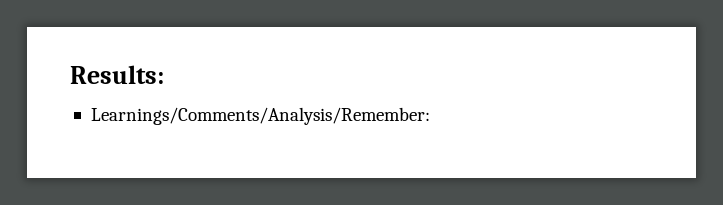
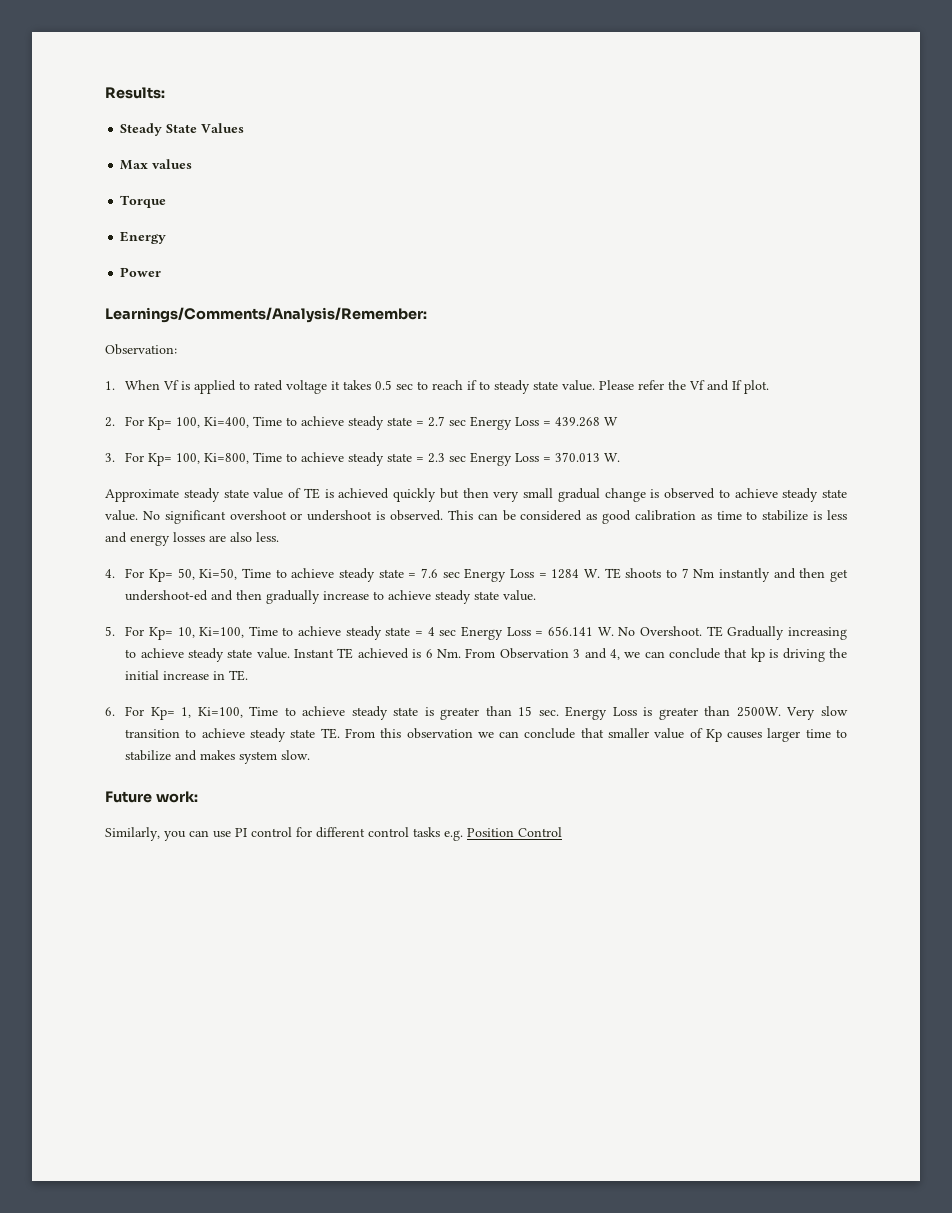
+ Steady State Values
+ Max values
+ Torque
+ Energy
+ Power
  Learnings/Comments/Analysis/Remember:
+ Observation:
+ 1. When Vf is applied to rated voltage it takes 0.5 sec to reach if to steady state value. Please refer the Vf and If plot.
+ 2. For Kp= 100, Ki=400, Time to achieve steady state = 2.7 sec Energy Loss = 439.268 W
+ 3. For Kp= 100, Ki=800, Time to achieve steady state = 2.3 sec Energy Loss = 370.013 W.
+ Approximate steady state value of TE is achieved quickly but then very small gradual change is observed to achieve steady state value. No significant overshoot or undershoot is observed. This can be considered as good calibration as time to stabilize is less and energy losses are also less.
+ 4. For Kp= 50, Ki=50, Time to achieve steady state = 7.6 sec Energy Loss = 1284 W. TE shoots to 7 Nm instantly and then get undershoot-ed and then gradually increase to achieve steady state value.
+ 5. For Kp= 10, Ki=100, Time to achieve steady state = 4 sec Energy Loss = 656.141 W. No Overshoot. TE Gradually increasing to achieve steady state value. Instant TE achieved is 6 Nm. From Observation 3 and 4, we can conclude that kp is driving the initial increase in TE.
+ 6. For Kp= 1, Ki=100, Time to achieve steady state is greater than 15 sec. Energy Loss is greater than 2500W. Very slow transition to achieve steady state TE. From this observation we can conclude that smaller value of Kp causes larger time to stabilize and makes system slow.
+ Future work:
+ Similarly, you can use PI control for different control tasks e.g. Position Control

